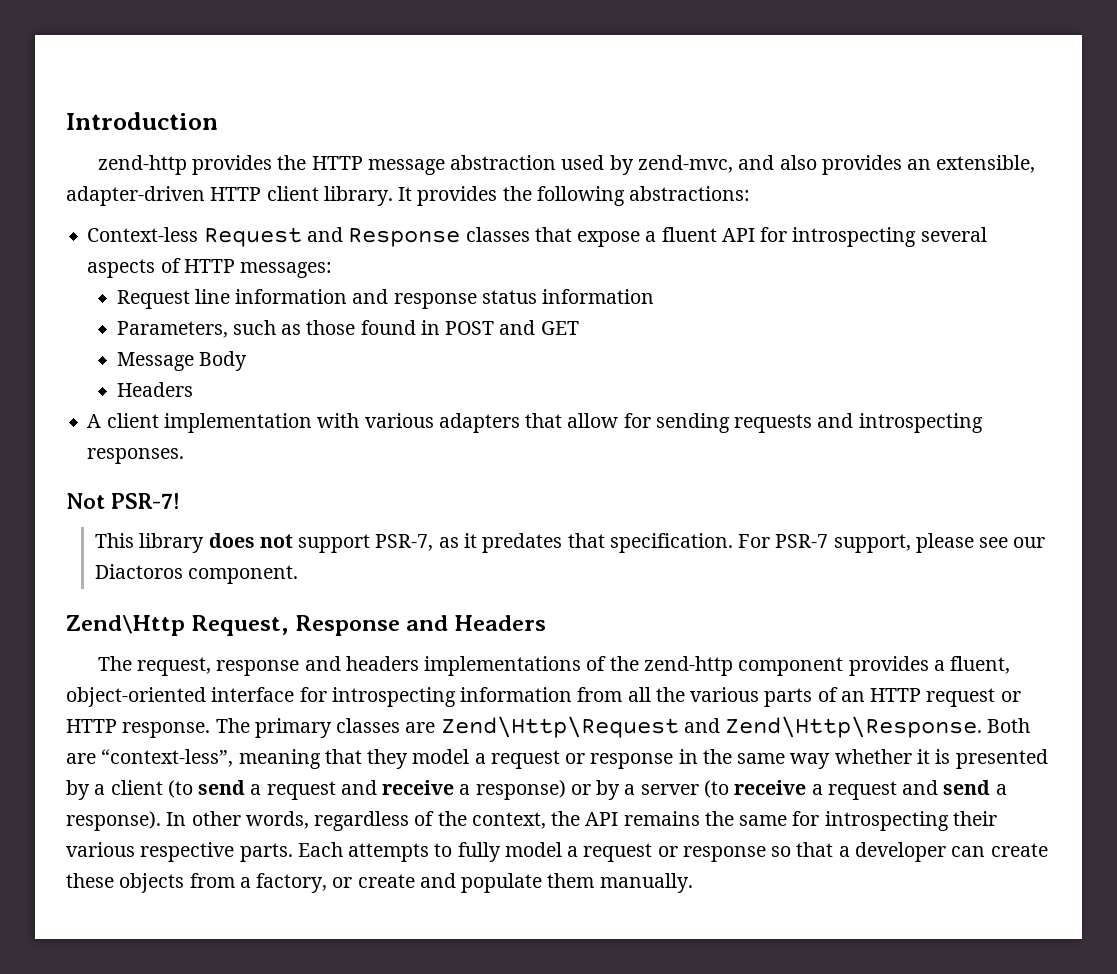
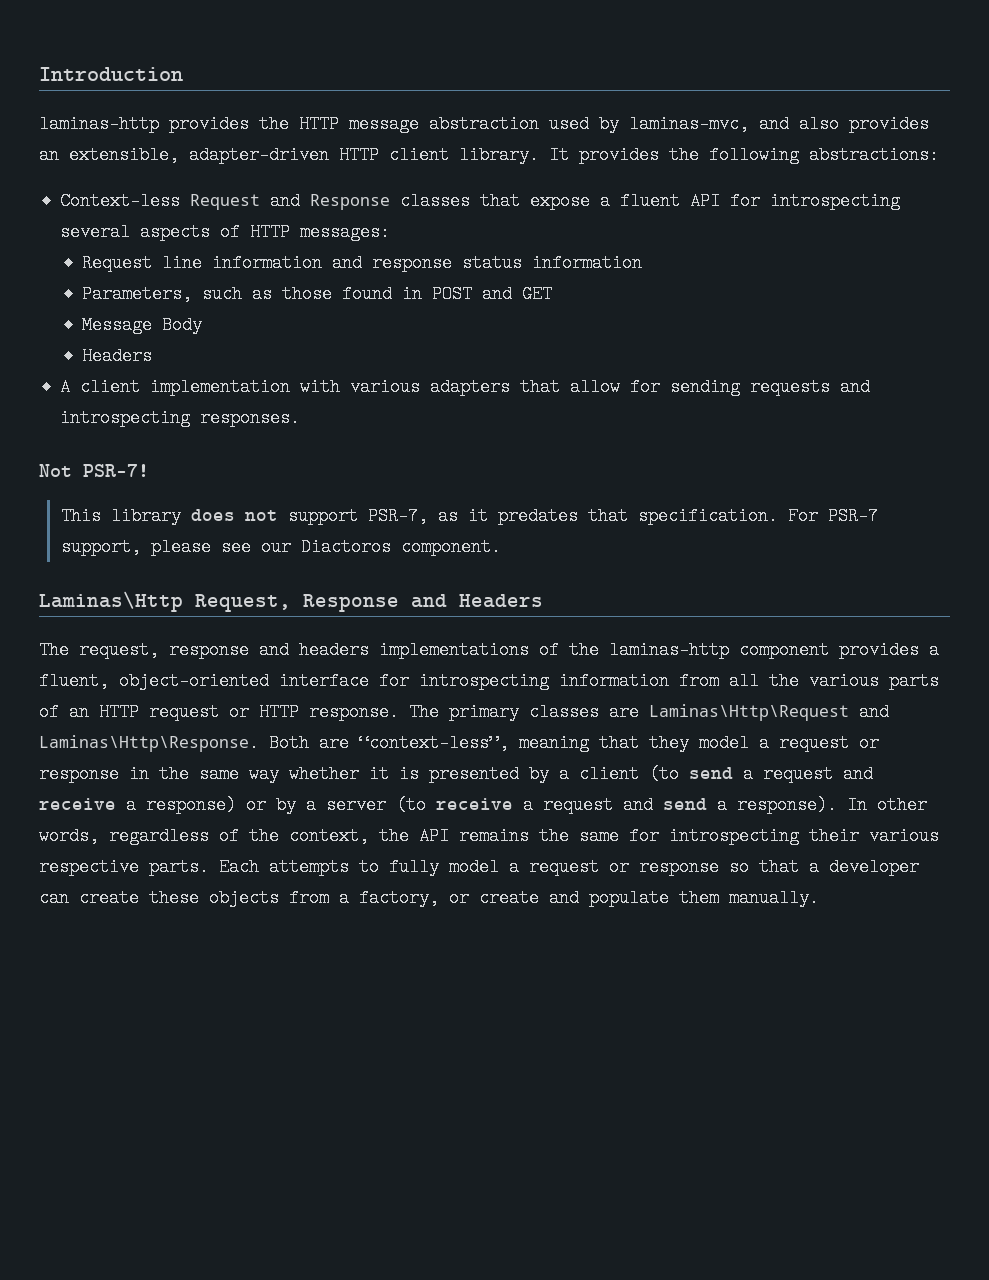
- zend-http provides the HTTP message abstraction used by zend-mvc, and also provides an extensible, adapter-driven HTTP client library.
+ laminas-http provides the HTTP message abstraction used by laminas-mvc, and also provides an extensible, adapter-driven HTTP client library.
- Zend\Http Request, Response and Headers
+ Laminas\Http Request, Response and Headers
- The request, response and headers implementations of the zend-http component provides a fluent, object-oriented interface for introspecting information from all the various parts of an HTTP request or HTTP response.
+ The request, response and headers implementations of the laminas-http component provides a fluent, object-oriented interface for introspecting information from all the various parts of an HTTP request or HTTP response.
- The primary classes are Zend\Http\Request and Zend\Http\Response.
+ The primary classes are Laminas\Http\Request and Laminas\Http\Response.

